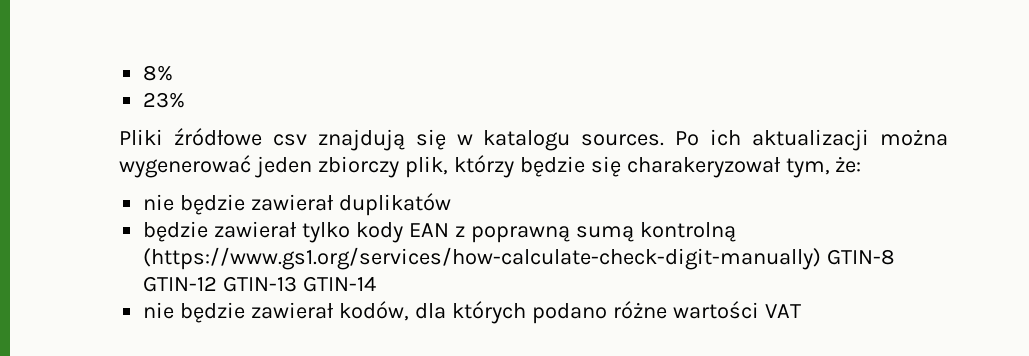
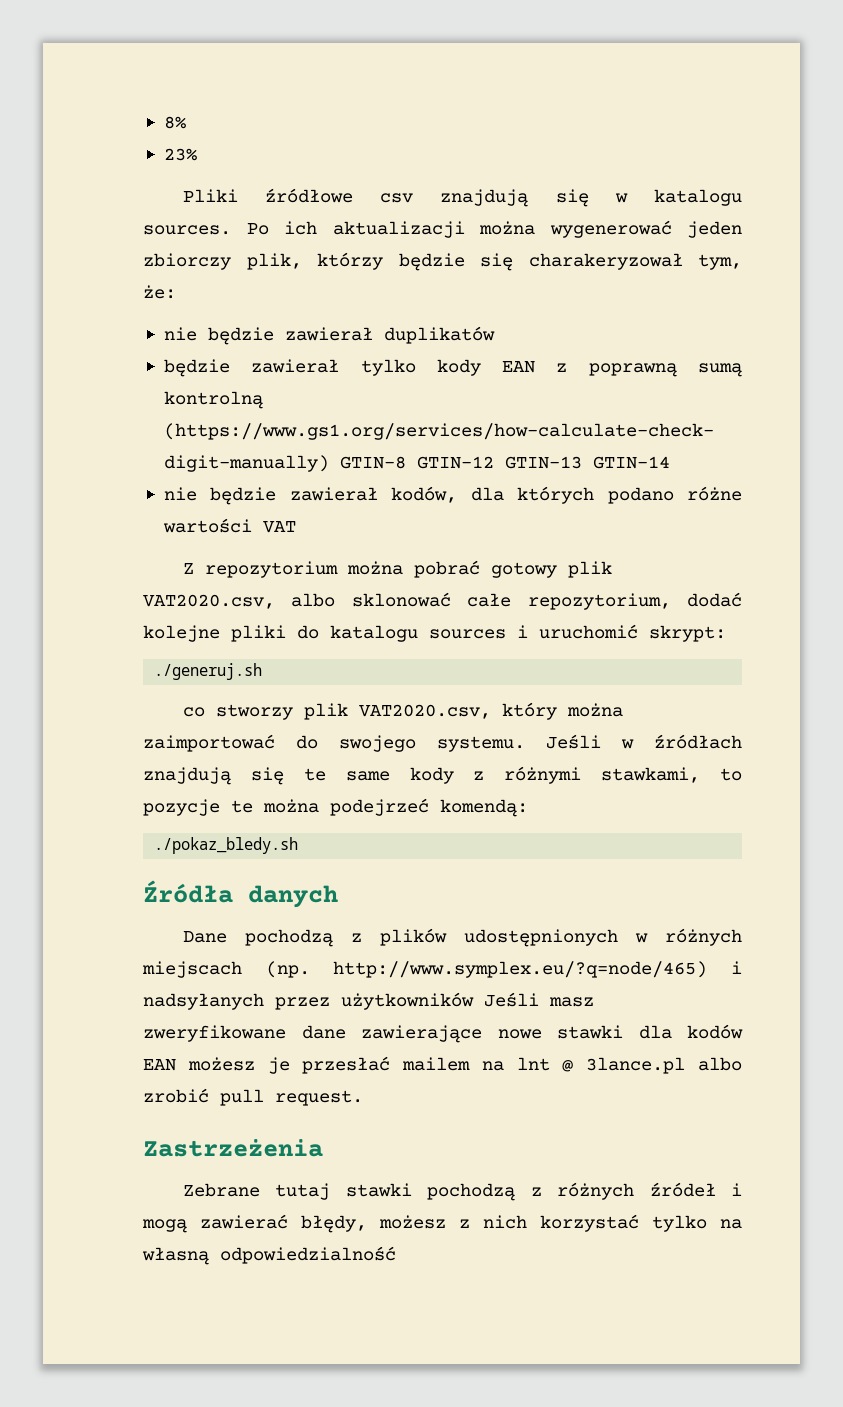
+ Z repozytorium można pobrać gotowy plik VAT2020.csv, albo sklonować całe repozytorium, dodać kolejne pliki do katalogu sources i uruchomić skrypt:
+ ./generuj.sh
+ co stworzy plik VAT2020.csv, który można zaimportować do swojego systemu. Jeśli w źródłach znajdują się te same kody z różnymi stawkami, to pozycje te można podejrzeć komendą:
+ ./pokaz_bledy.sh
+ Źródła danych
+ Dane pochodzą z plików udostępnionych w różnych miejscach (np. http://www.symplex.eu/?q=node/465) i nadsyłanych przez użytkowników Jeśli masz zweryfikowane dane zawierające nowe stawki dla kodów EAN możesz je przesłać mailem na lnt @ 3lance.pl albo zrobić pull request.
+ Zastrzeżenia
+ Zebrane tutaj stawki pochodzą z różnych źródeł i mogą zawierać błędy, możesz z nich korzystać tylko na własną odpowiedzialność

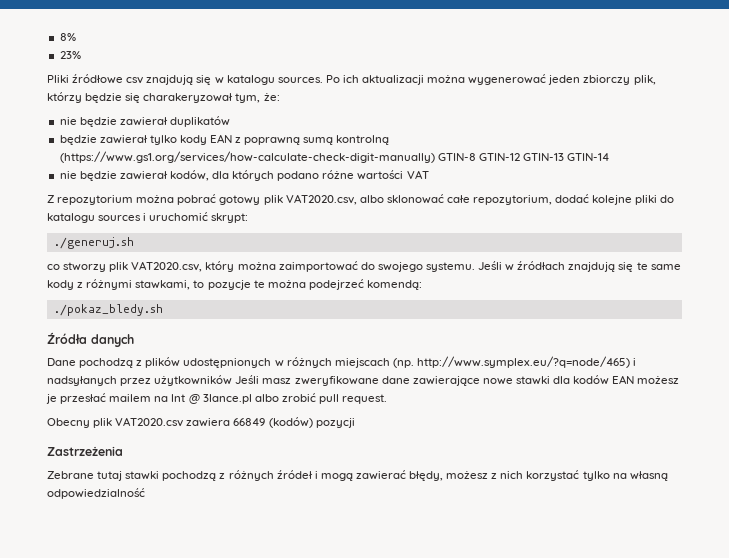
+ Obecny plik VAT2020.csv zawiera 66849 (kodów) pozycji

